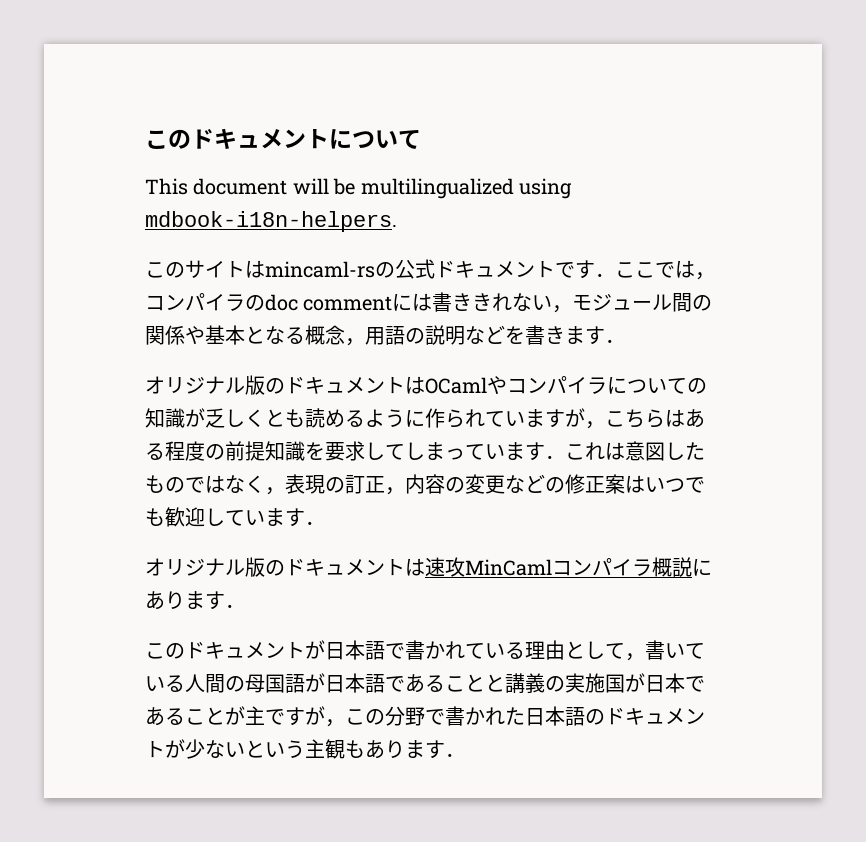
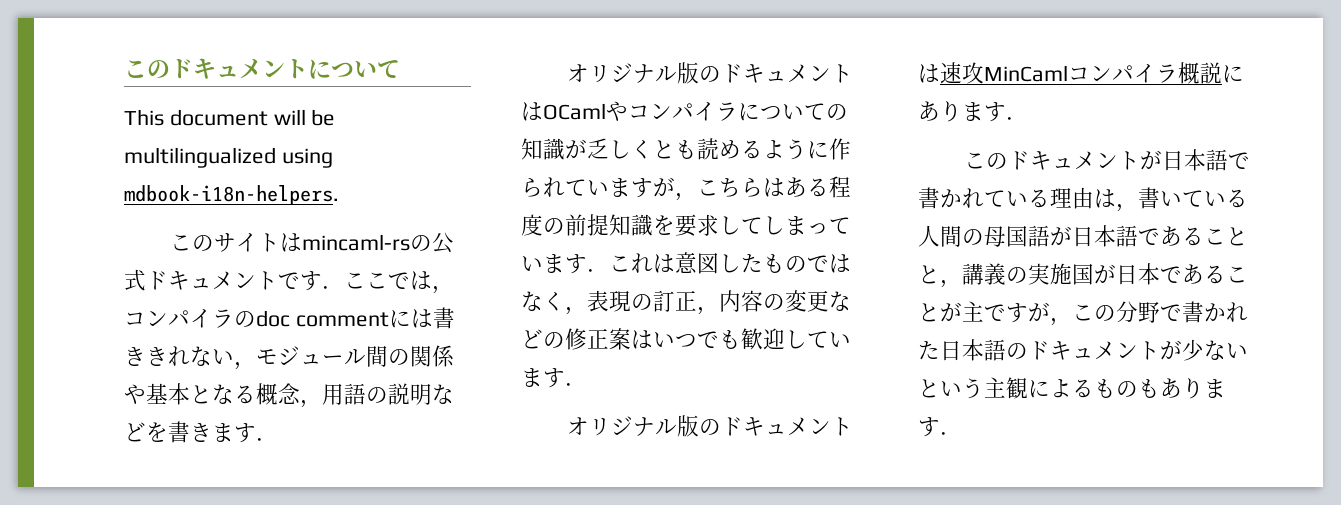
- このドキュメントが日本語で書かれている理由として，書いている人間の母国語が日本語であることと講義の実施国が日本であることが主ですが，この分野で書かれた日本語のドキュメントが少ないという主観もあります．
+ このドキュメントが日本語で書かれている理由は，書いている人間の母国語が日本語であることと，講義の実施国が日本であることが主ですが，この分野で書かれた日本語のドキュメントが少ないという主観によるものもあります．

